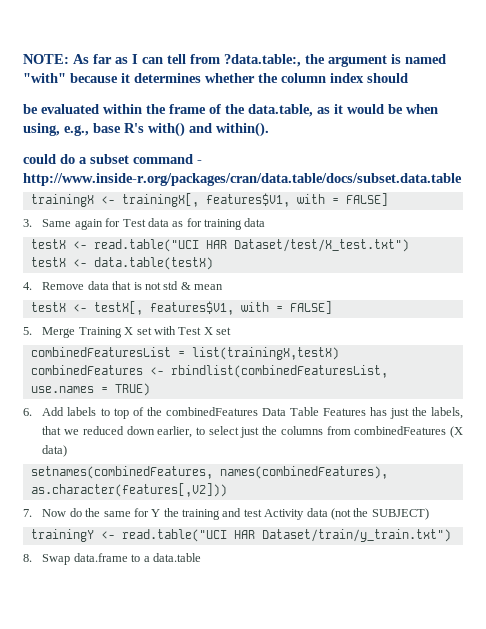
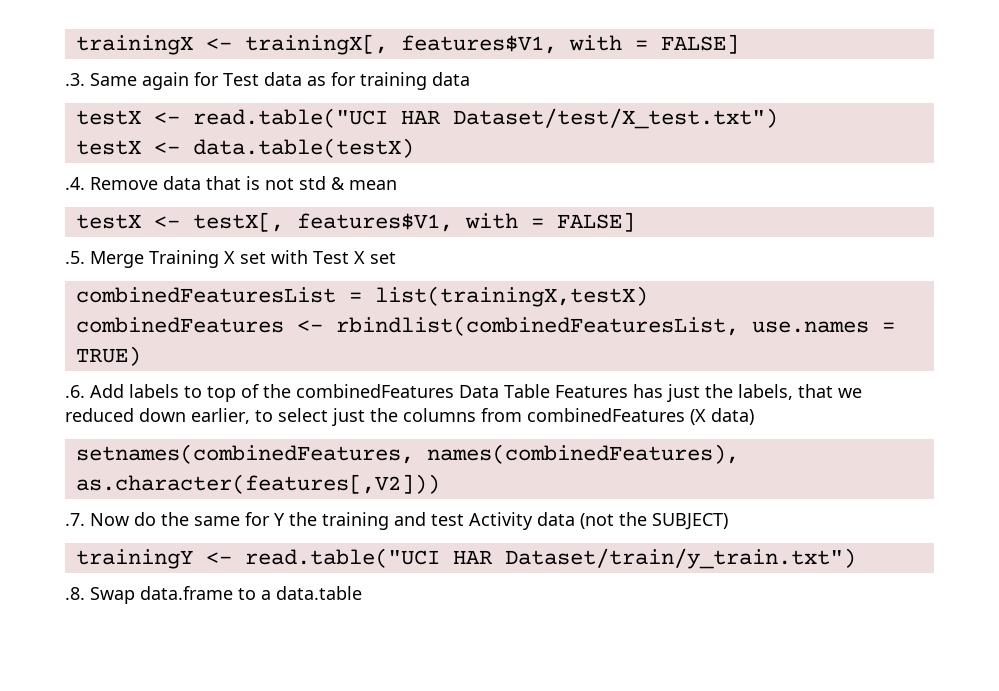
- NOTE: As far as I can tell from ?data.table:, the argument is named "with" because it determines whether the column index should
- be evaluated within the frame of the data.table, as it would be when using, e.g., base R's with() and within().
- could do a subset command - http://www.inside-r.org/packages/cran/data.table/docs/subset.data.table
- 3. Same again for Test data as for training data
+ .3. Same again for Test data as for training data
- 4. Remove data that is not std & mean
+ .4. Remove data that is not std & mean
- 5. Merge Training X set with Test X set
+ .5. Merge Training X set with Test X set
- 6. Add labels to top of the combinedFeatures Data Table Features has just the labels, that we reduced down earlier, to select just the columns from combinedFeatures (X data)
+ .6. Add labels to top of the combinedFeatures Data Table Features has just the labels, that we reduced down earlier, to select just the columns from combinedFeatures (X data)
- 7. Now do the same for Y the training and test Activity data (not the SUBJECT)
+ .7. Now do the same for Y the training and test Activity data (not the SUBJECT)
- 8. Swap data.frame to a data.table
+ .8. Swap data.frame to a data.table

